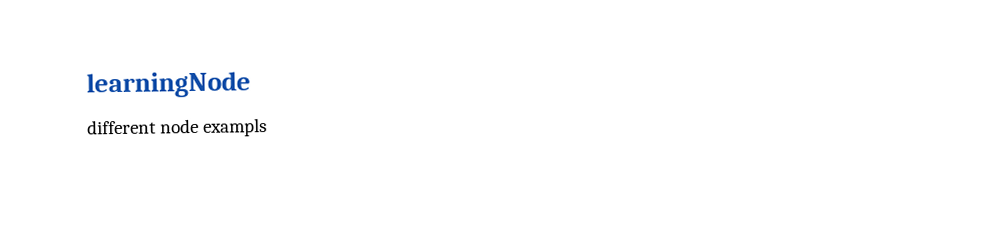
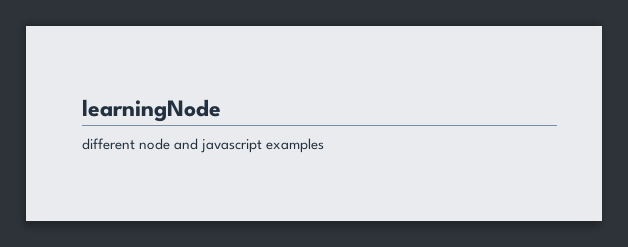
- different node exampls
+ different node and javascript examples

